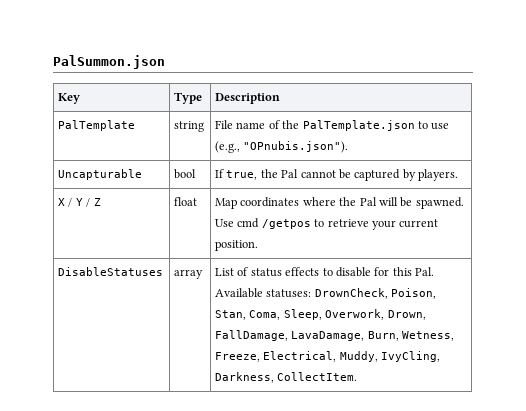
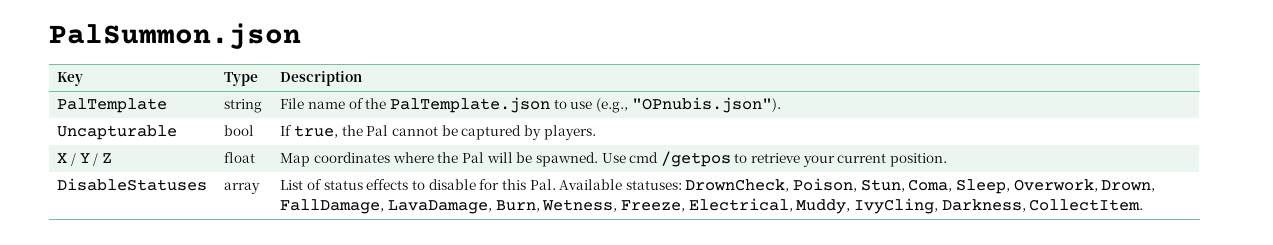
- DisableStatuses | array | List of status effects to disable for this Pal. Available statuses: DrownCheck, Poison, Stan, Coma, Sleep, Overwork, Drown, FallDamage, LavaDamage, Burn, Wetness, Freeze, Electrical, Muddy, IvyCling, Darkness, CollectItem.
+ DisableStatuses | array | List of status effects to disable for this Pal. Available statuses: DrownCheck, Poison, Stun, Coma, Sleep, Overwork, Drown, FallDamage, LavaDamage, Burn, Wetness, Freeze, Electrical, Muddy, IvyCling, Darkness, CollectItem.

